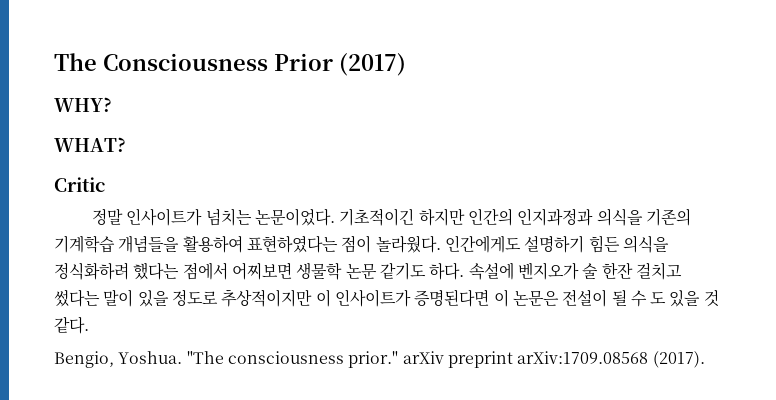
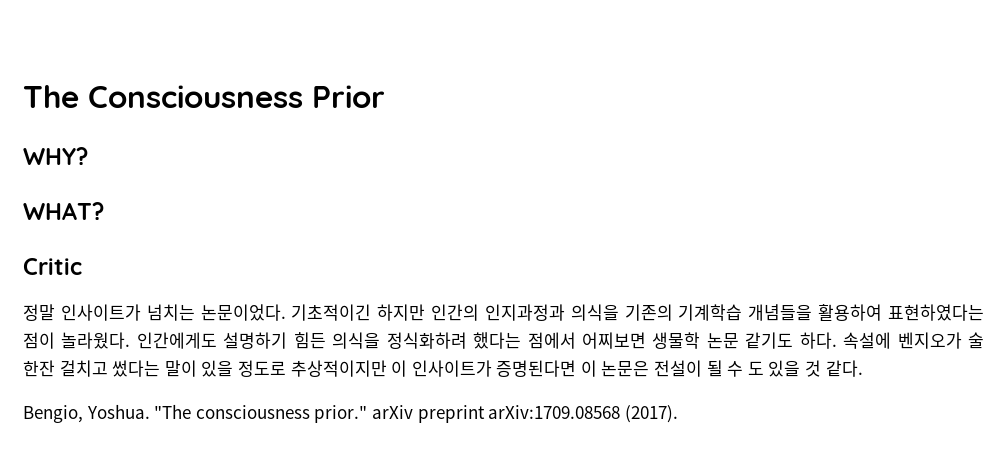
- The Consciousness Prior (2017)
+ The Consciousness Prior

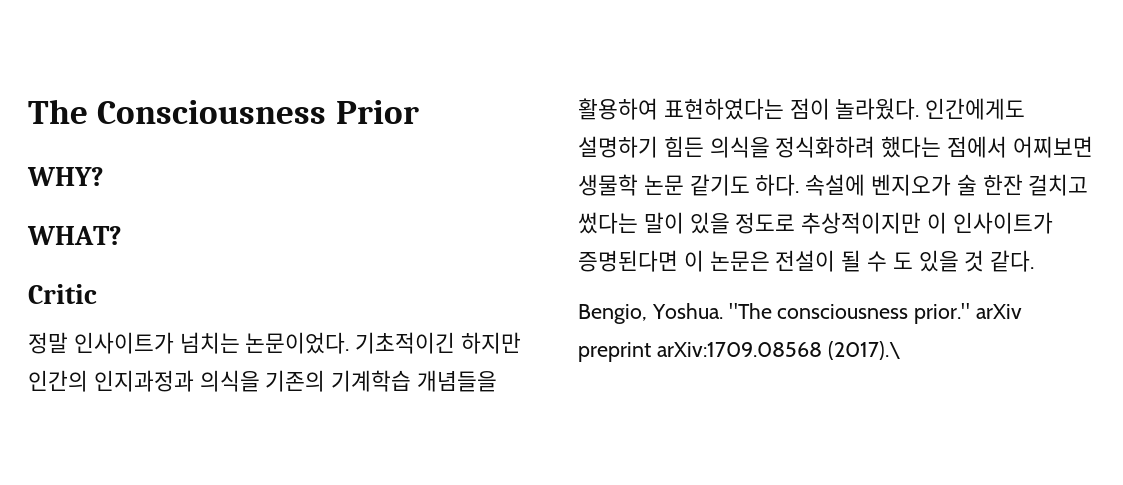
- "The consciousness prior." arXiv preprint arXiv:1709.08568 (2017).
+ "The consciousness prior." arXiv preprint arXiv:1709.08568 (2017).\

